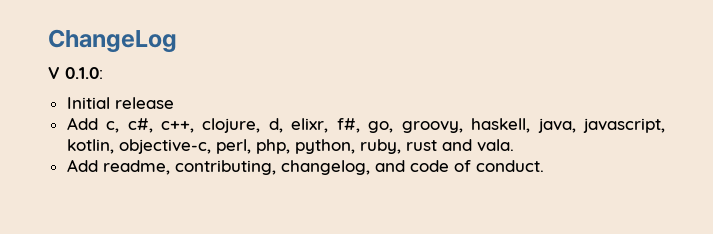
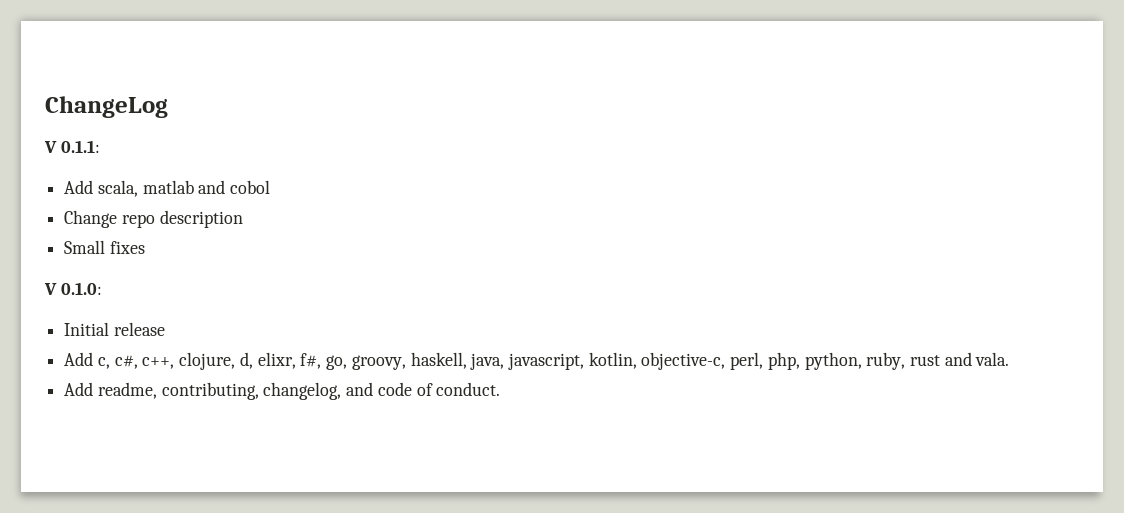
+ V 0.1.1:
+ Add scala, matlab and cobol
+ Change repo description
+ Small fixes

